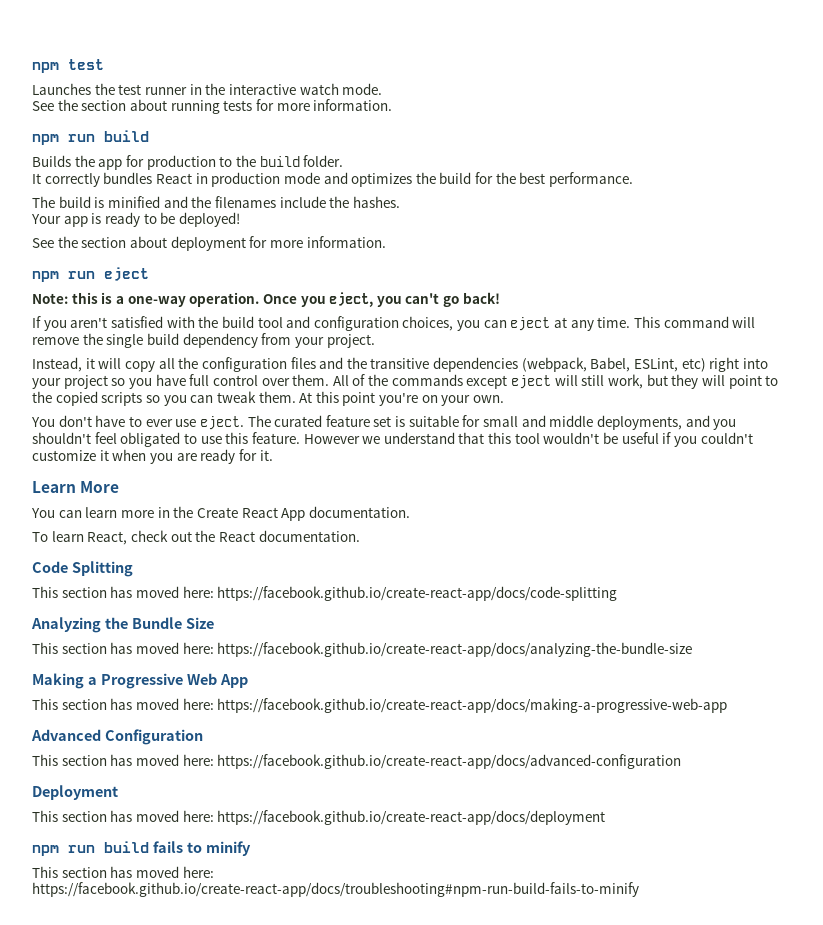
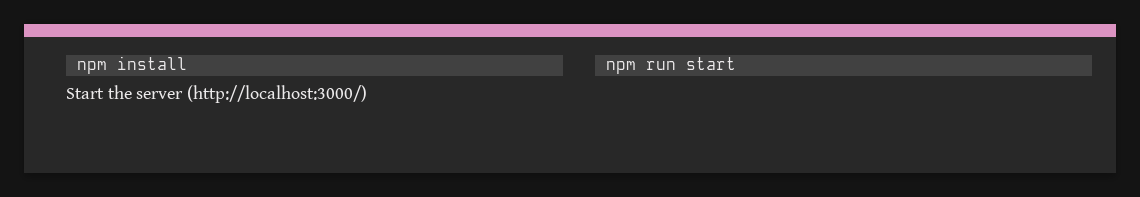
- npm test
- Launches the test runner in the interactive watch mode.
- See the section about running tests for more information.
- npm run build
- Builds the app for production to the build folder.
- It correctly bundles React in production mode and optimizes the build for the best performance.
- The build is minified and the filenames include the hashes.
- Your app is ready to be deployed!
- See the section about deployment for more information.
- npm run eject
- Note: this is a one-way operation. Once you eject, you can't go back!
- If you aren't satisfied with the build tool and configuration choices, you can eject at any time. This command will remove the single build dependency from your project.
- Instead, it will copy all the configuration files and the transitive dependencies (webpack, Babel, ESLint, etc) right into your project so you have full control over them. All of the commands except eject will still work, but they will point to the copied scripts so you can tweak them. At this point you're on your own.
- You don't have to ever use eject. The curated feature set is suitable for small and middle deployments, and you shouldn't feel obligated to use this feature. However we understand that this tool wouldn't be useful if you couldn't customize it when you are ready for it.
- Learn More
- You can learn more in the Create React App documentation.
- To learn React, check out the React documentation.
- Code Splitting
- This section has moved here: https://facebook.github.io/create-react-app/docs/code-splitting
- Analyzing the Bundle Size
- This section has moved here: https://facebook.github.io/create-react-app/docs/analyzing-the-bundle-size
- Making a Progressive Web App
- This section has moved here: https://facebook.github.io/create-react-app/docs/making-a-progressive-web-app
- Advanced Configuration
- This section has moved here: https://facebook.github.io/create-react-app/docs/advanced-configuration
- Deployment
- This section has moved here: https://facebook.github.io/create-react-app/docs/deployment
- npm run build fails to minify
- This section has moved here: https://facebook.github.io/create-react-app/docs/troubleshooting#npm-run-build-fails-to-minify
+ npm install
+ Start the server (http://localhost:3000/)
+ npm run start

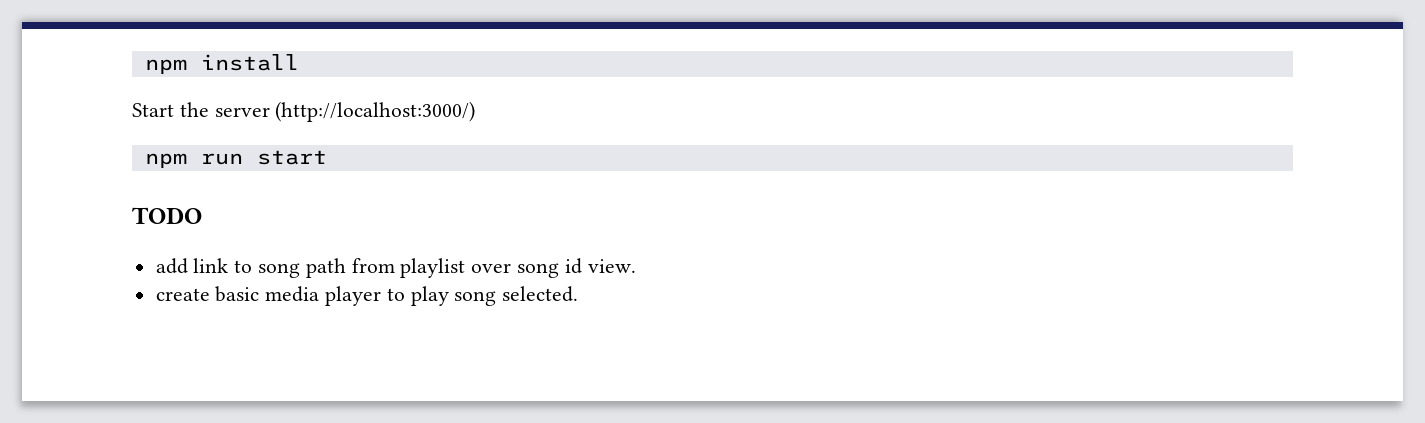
+ TODO
+ add link to song path from playlist over song id view.
+ create basic media player to play song selected.

